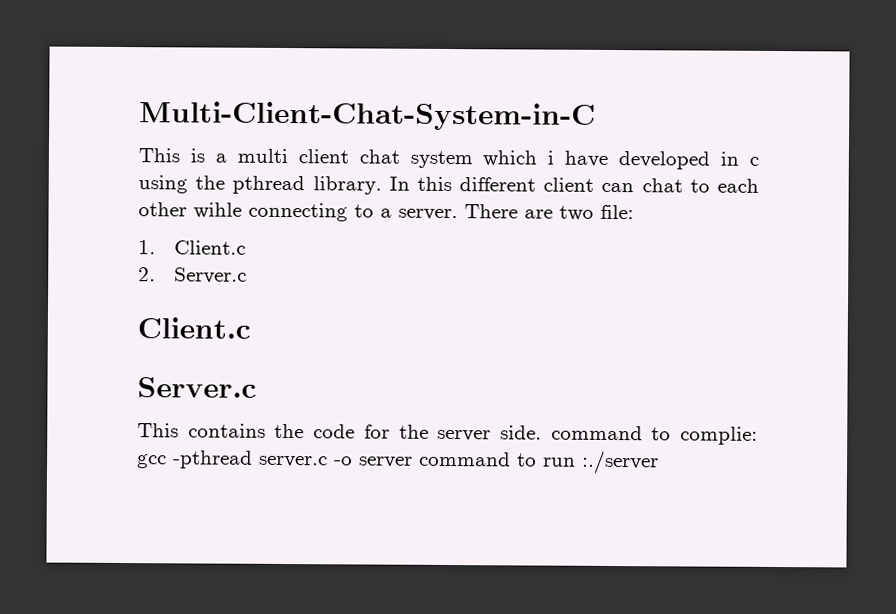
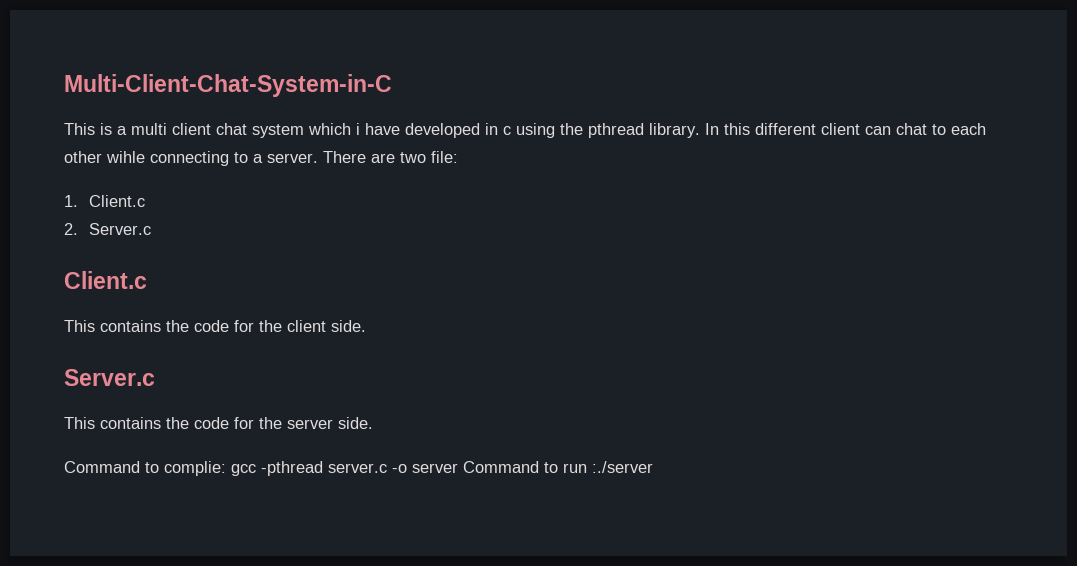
+ This contains the code for the client side.
- This contains the code for the server side. command to complie: gcc -pthread server.c -o server command to run :./server
+ This contains the code for the server side.
+ Command to complie: gcc -pthread server.c -o server Command to run :./server

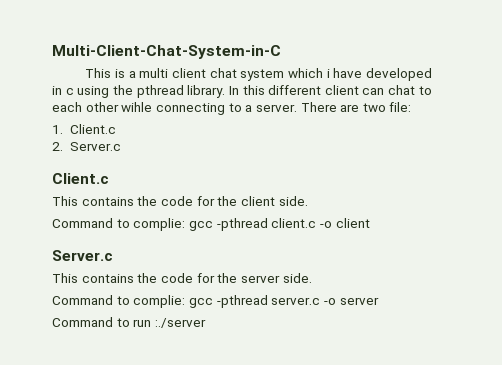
+ Command to complie: gcc -pthread client.c -o client
- Command to complie: gcc -pthread server.c -o server Command to run :./server
+ Command to complie: gcc -pthread server.c -o server
+ Command to run :./server

